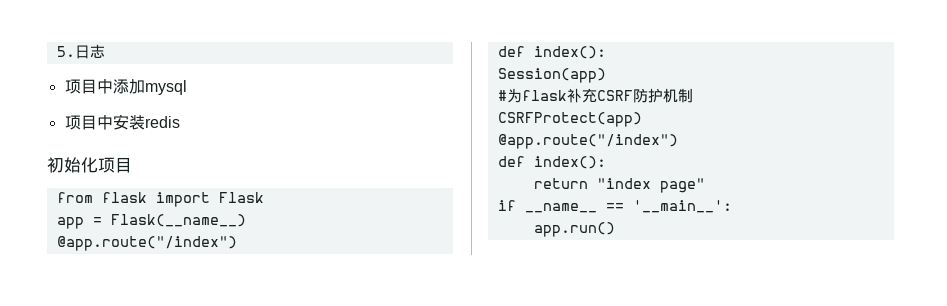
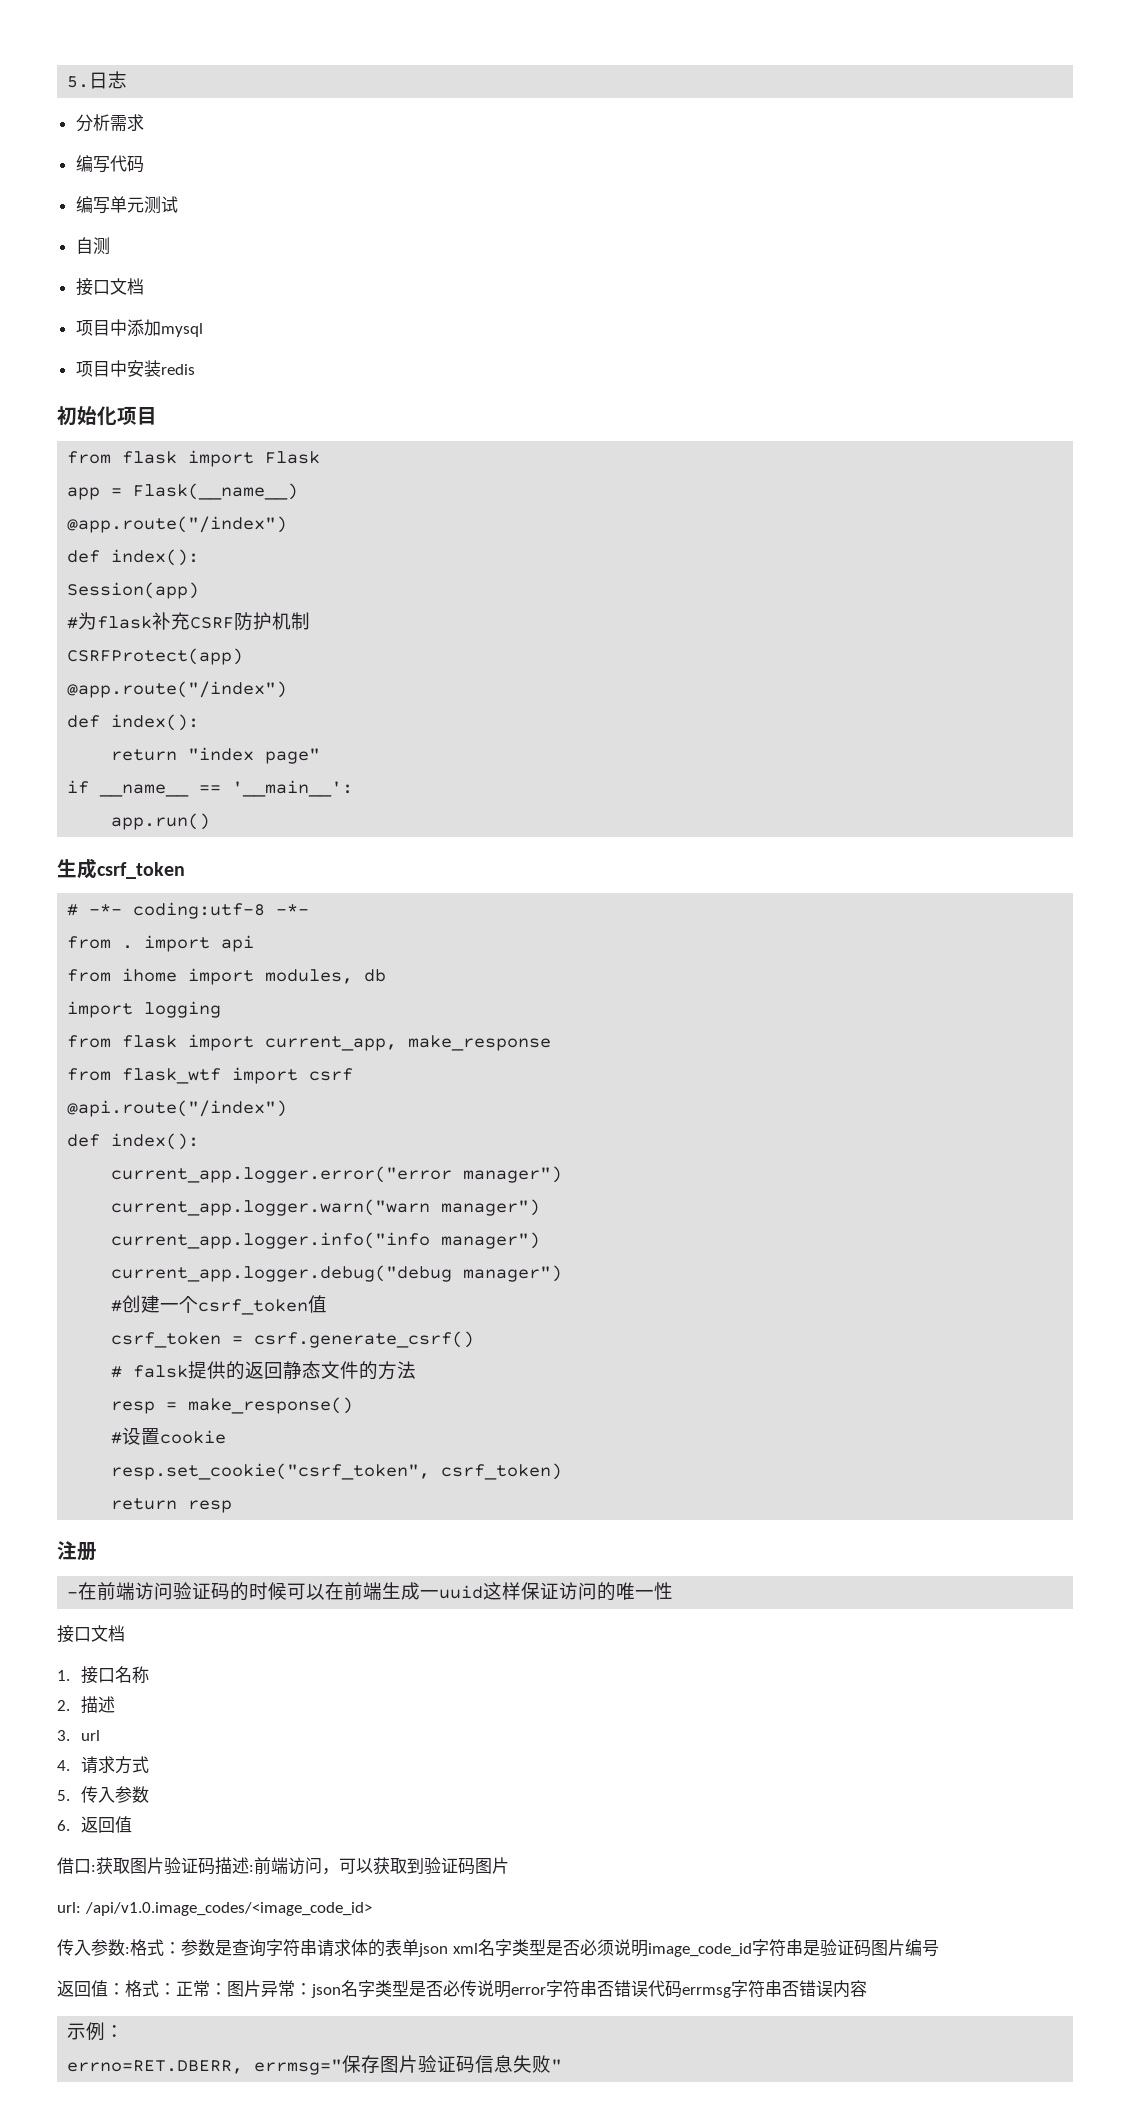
+ 分析需求
+ 编写代码
+ 编写单元测试
+ 自测
+ 接口文档
+ 生成csrf_token
+ # -*- coding:utf-8 -*-
+ from . import api
+ from ihome import modules, db
+ import logging
+ from flask import current_app, make_response
+ from flask_wtf import csrf
+ @api.route("/index")
+ def index():
+ current_app.logger.error("error manager")
+ current_app.logger.warn("warn manager")
+ current_app.logger.info("info manager")
+ current_app.logger.debug("debug manager")
+ #创建一个csrf_token值
+ csrf_token = csrf.generate_csrf()
+ # falsk提供的返回静态文件的方法
+ resp = make_response()
+ #设置cookie
+ resp.set_cookie("csrf_token", csrf_token)
+ return resp
+ 注册
+ -在前端访问验证码的时候可以在前端生成一uuid这样保证访问的唯一性
+ 接口文档
+ 1.接口名称
+ 2.描述
+ 3. url
+ 4.请求方式
+ 5.传入参数
+ 6.返回值
+ 借口:获取图片验证码描述:前端访问，可以获取到验证码图片
+ url: /api/v1.0.image_codes/<image_code_id>
+ 传入参数:格式：参数是查询字符串请求体的表单json xml名字类型是否必须说明image_code_id字符串是验证码图片编号
+ 返回值：格式：正常：图片异常：json名字类型是否必传说明error字符串否错误代码errmsg字符串否错误内容
+ 示例：
+ errno=RET.DBERR, errmsg="保存图片验证码信息失败"

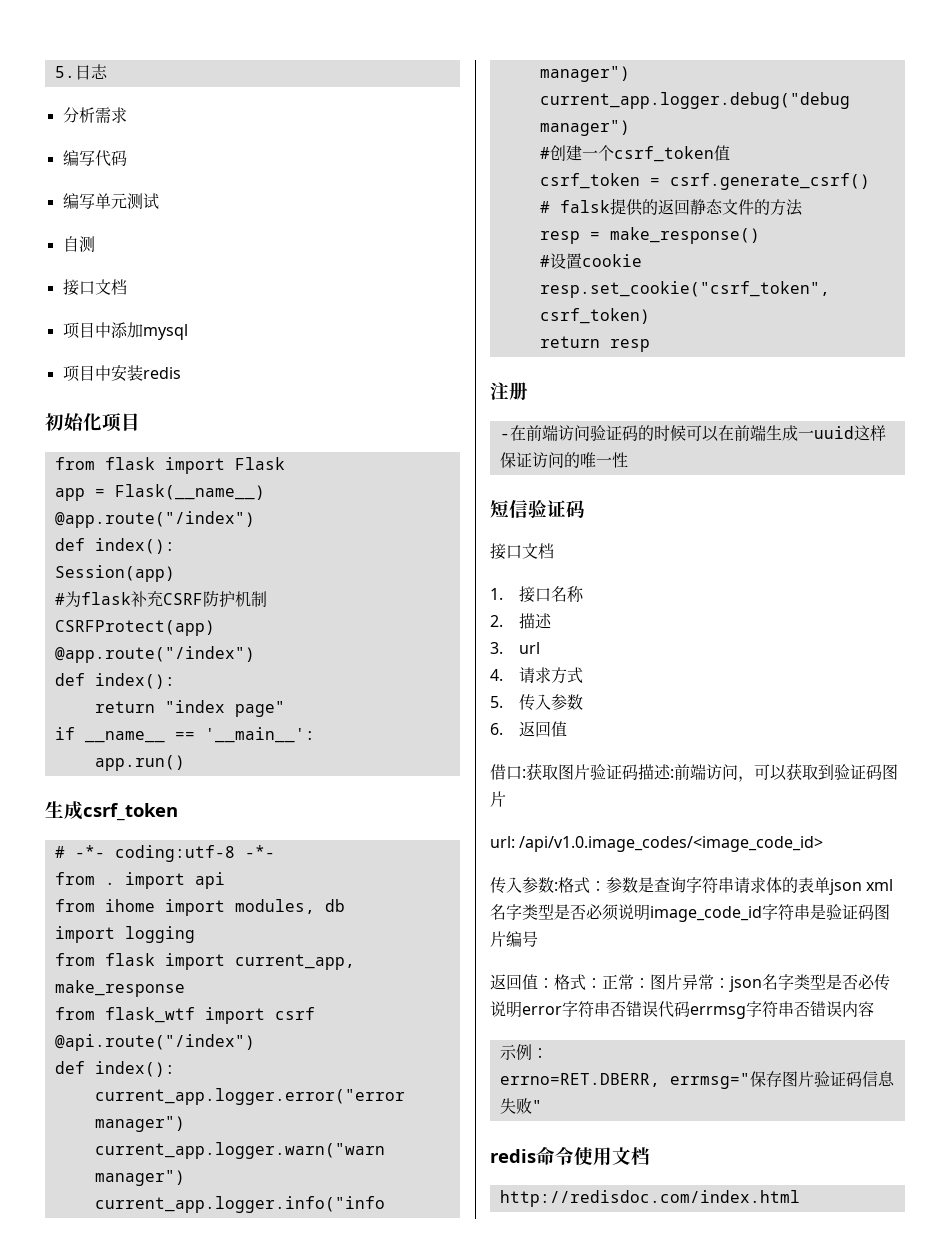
+ 短信验证码
+ redis命令使用文档
+ http://redisdoc.com/index.html

